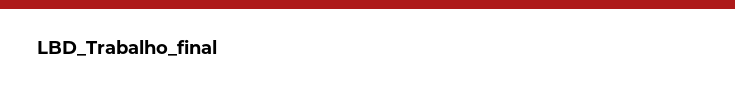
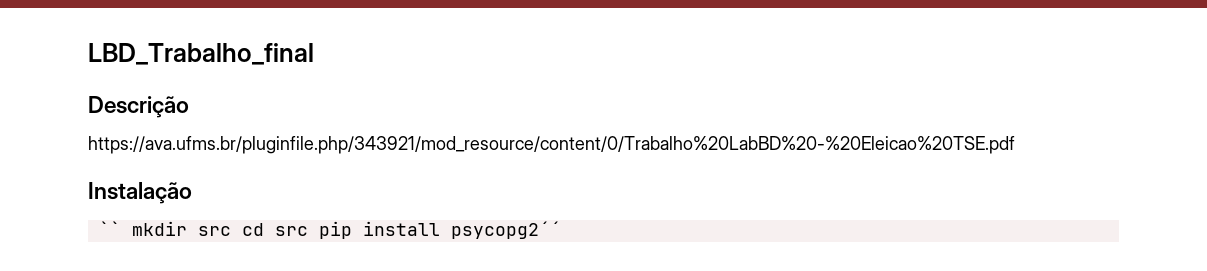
+ Descrição
+ https://ava.ufms.br/pluginfile.php/343921/mod_resource/content/0/Trabalho%20LabBD%20-%20Eleicao%20TSE.pdf
+ Instalação
+ `` mkdir src cd src pip install psycopg2´´

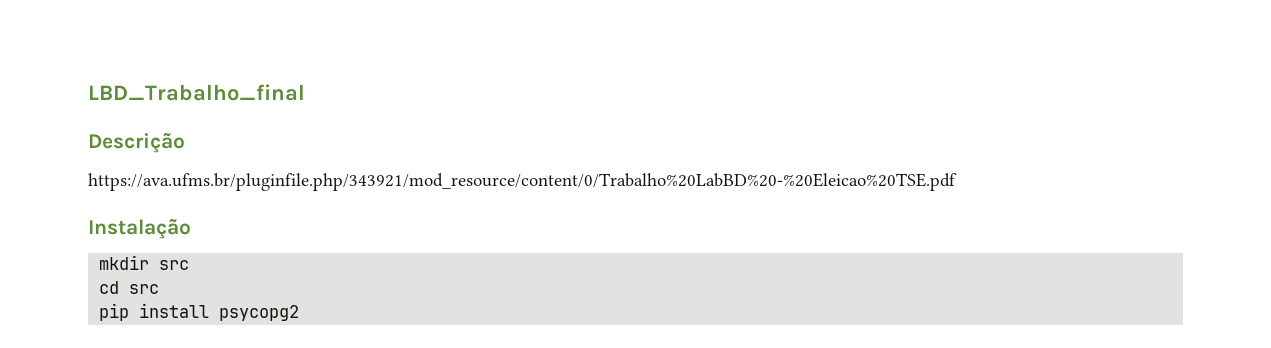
- `` mkdir src cd src pip install psycopg2´´
+ mkdir src
+ cd src
+ pip install psycopg2

